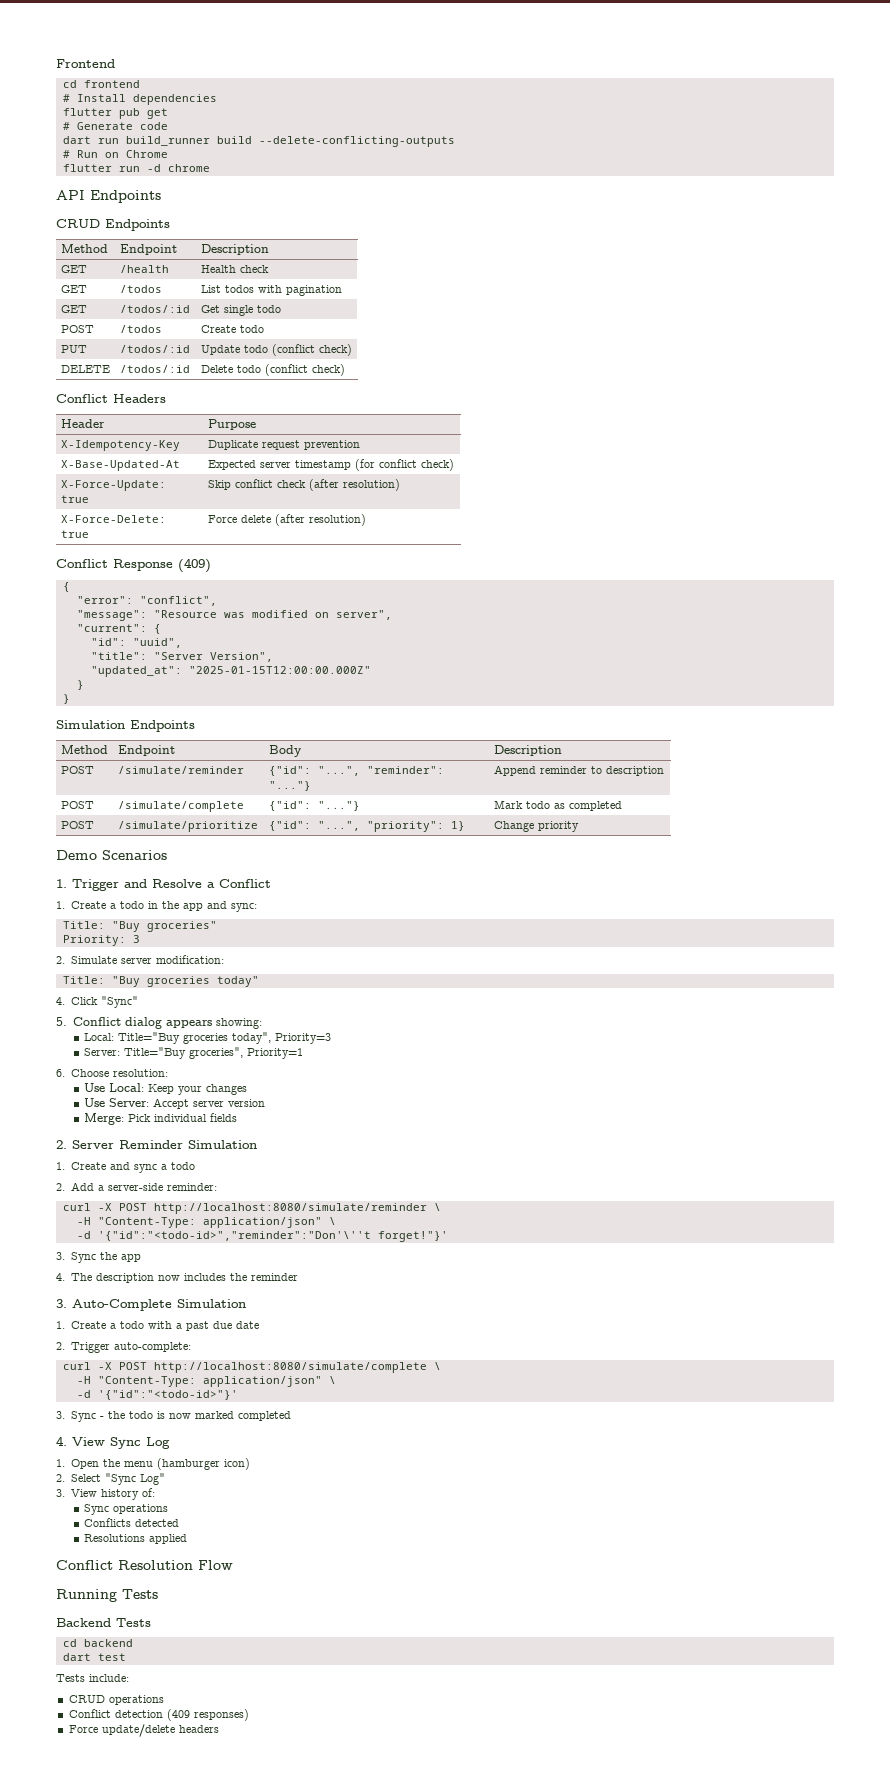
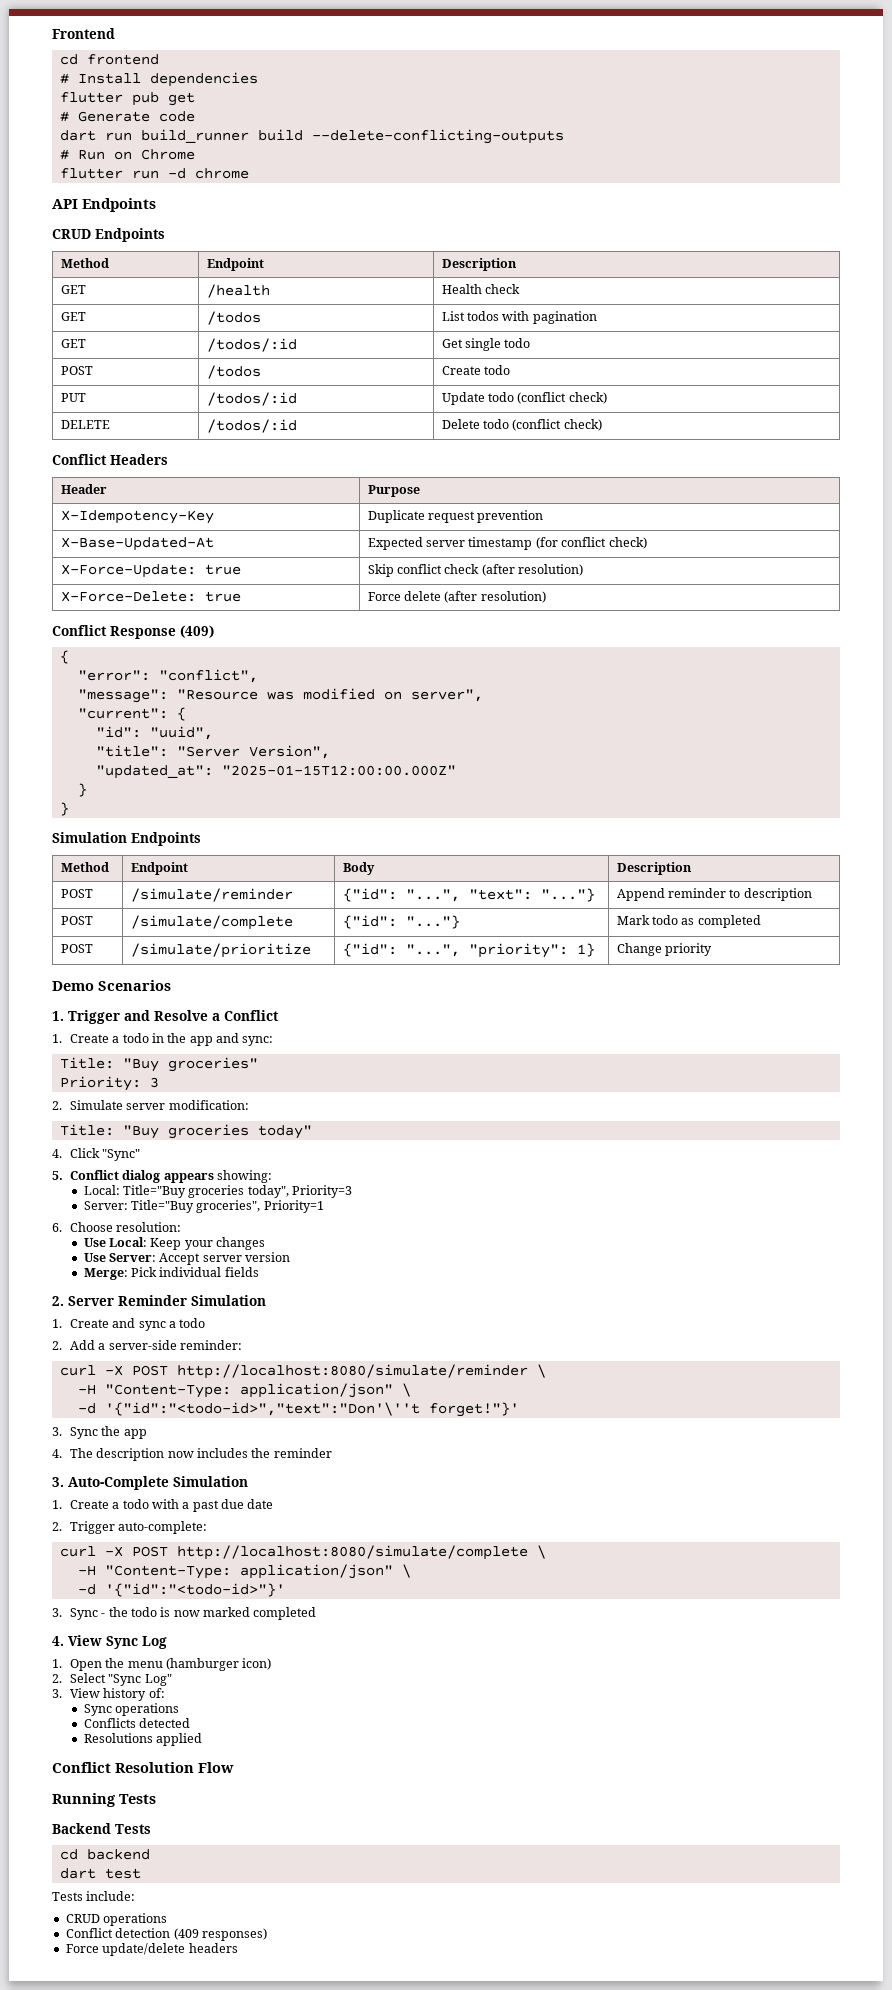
- POST | /simulate/reminder | {"id": "...", "reminder": "..."} | Append reminder to description
+ POST | /simulate/reminder | {"id": "...", "text": "..."} | Append reminder to description
- -d '{"id":"<todo-id>","reminder":"Don'\''t forget!"}'
+ -d '{"id":"<todo-id>","text":"Don'\''t forget!"}'

